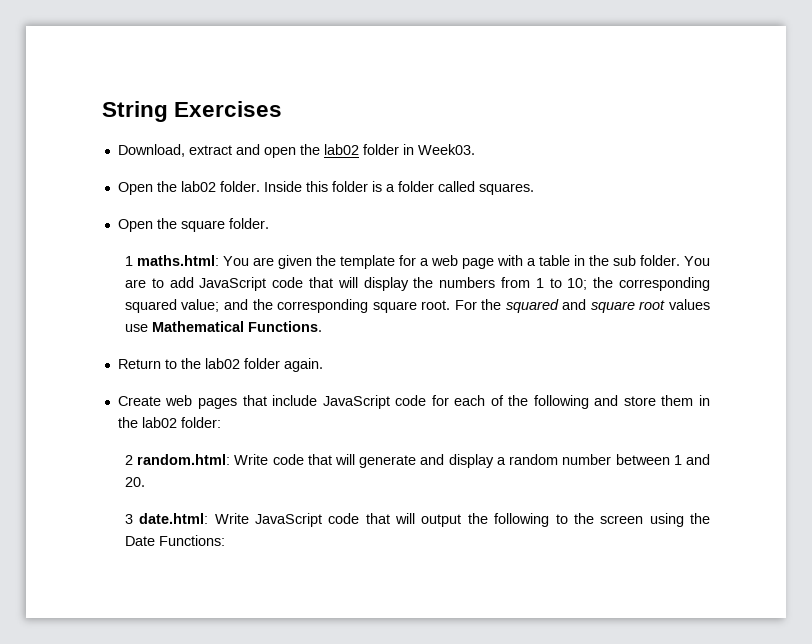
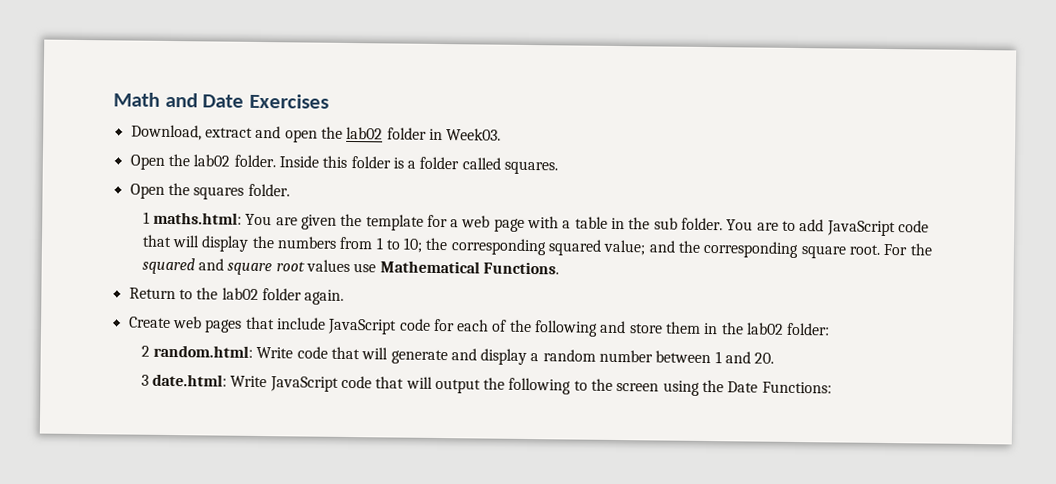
- String Exercises
+ Math and Date Exercises
- Open the square folder.
+ Open the squares folder.

